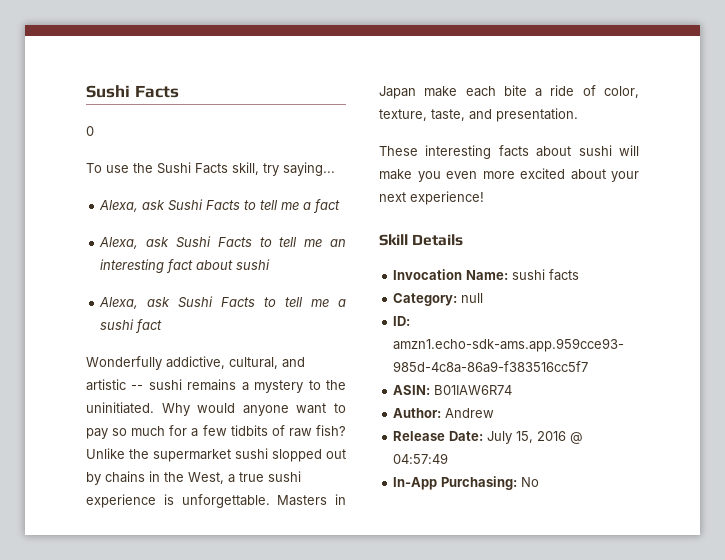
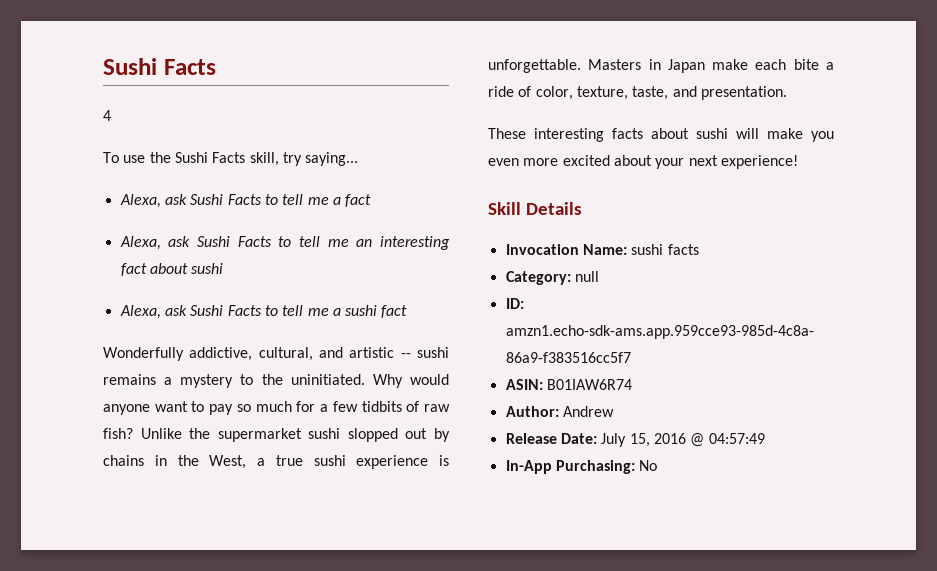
- 0
+ 4

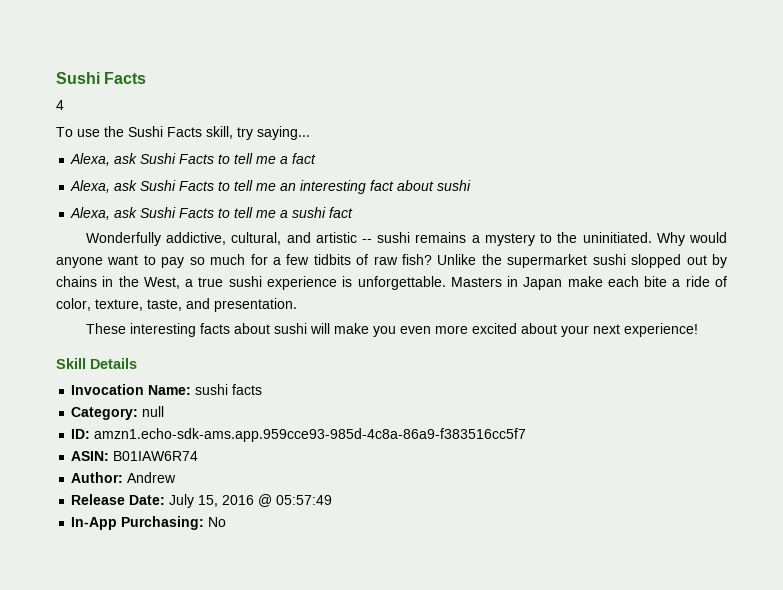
- Release Date: July 15, 2016 @ 04:57:49
+ Release Date: July 15, 2016 @ 05:57:49

